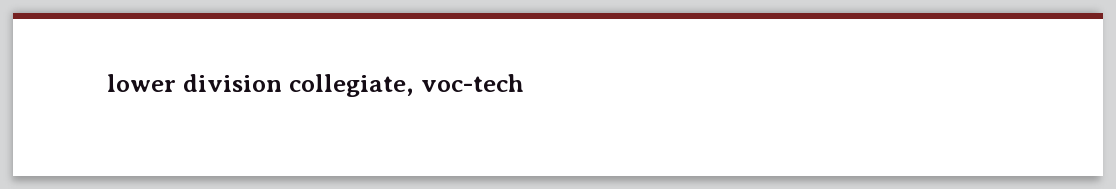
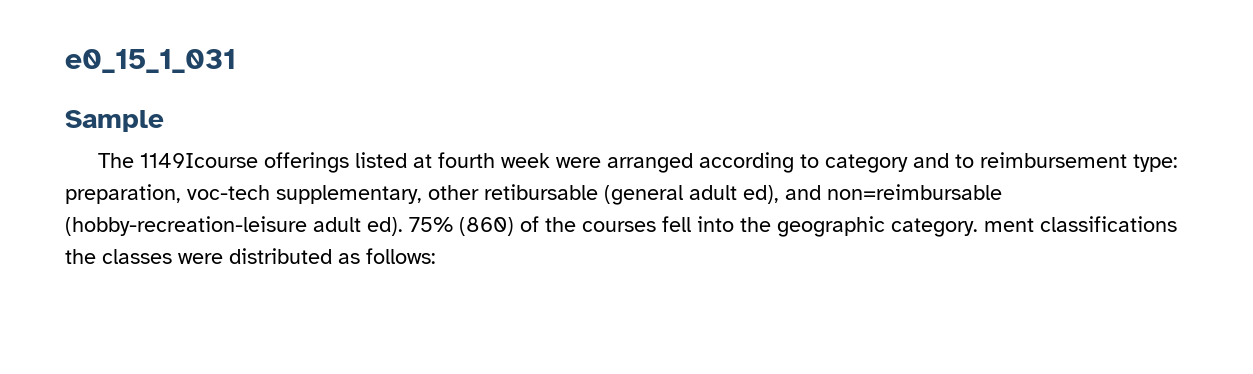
- lower division collegiate, voc-tech
+ e0_15_1_031
+ Sample
+ The 1149Icourse offerings listed at fourth week were arranged according to category and to reimbursement type: preparation, voc-tech supplementary, other retibursable (general adult ed), and non=reimbursable (hobby-recreation-leisure adult ed). 75% (860) of the courses fell into the geographic category. ment classifications the classes were distributed as follows:

